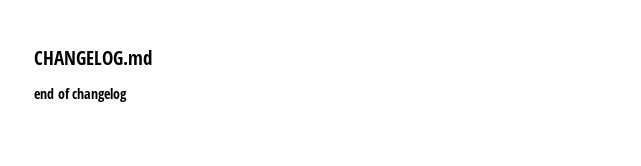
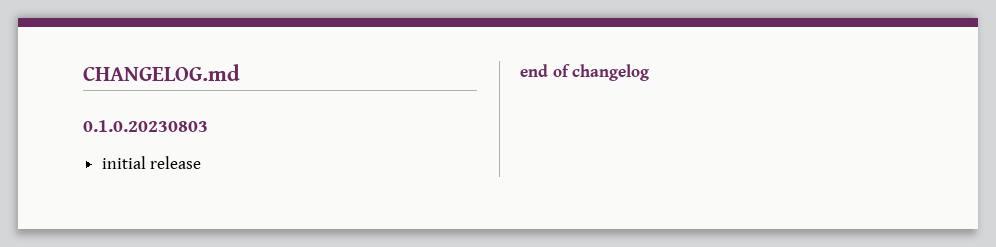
+ 0.1.0.20230803
+ initial release

